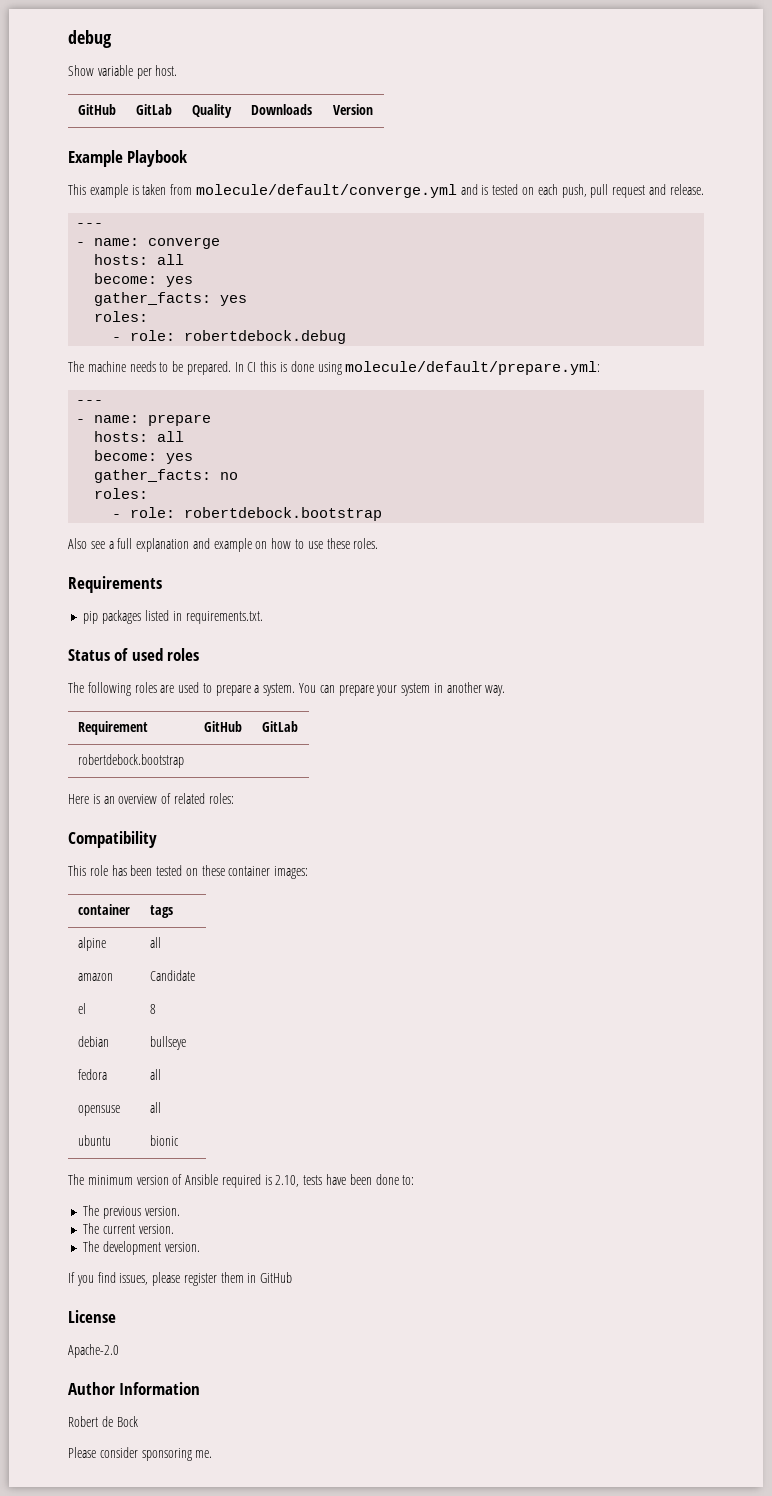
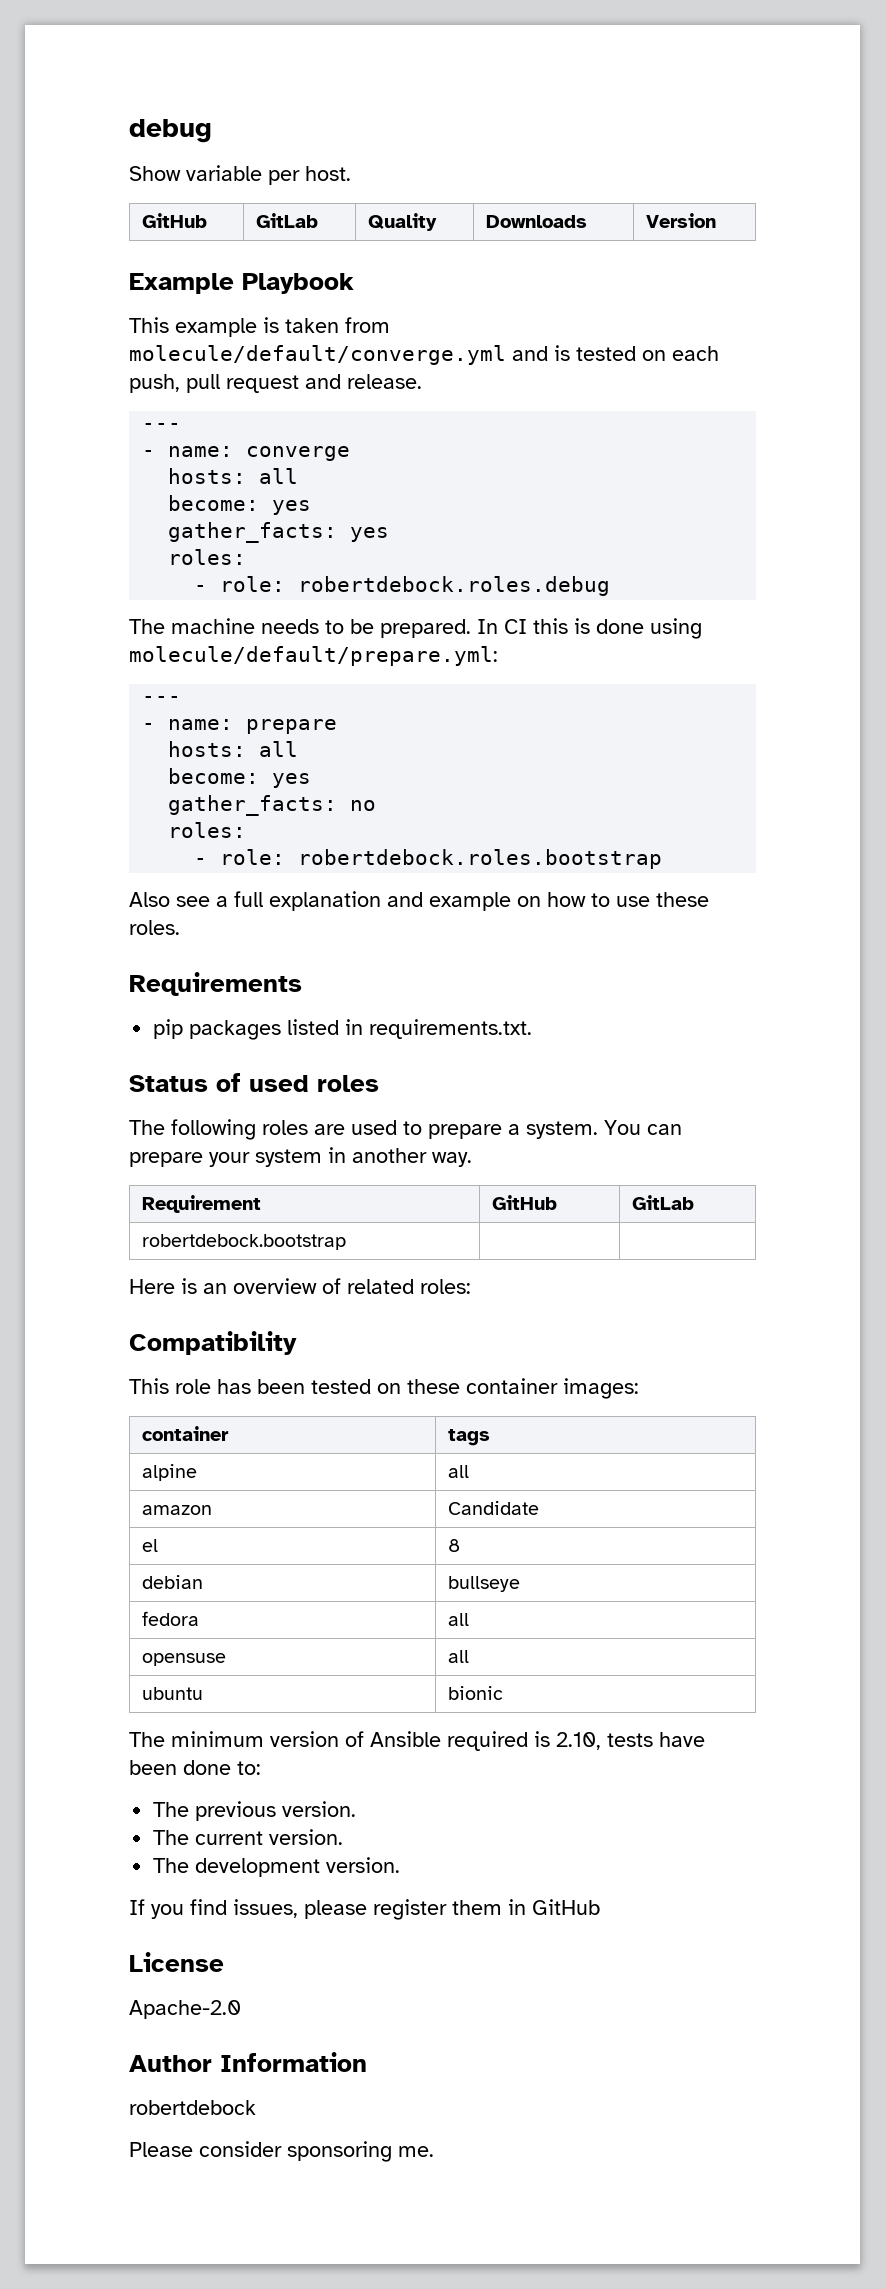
- - role: robertdebock.debug
+ - role: robertdebock.roles.debug
- - role: robertdebock.bootstrap
+ - role: robertdebock.roles.bootstrap
- Robert de Bock
+ robertdebock

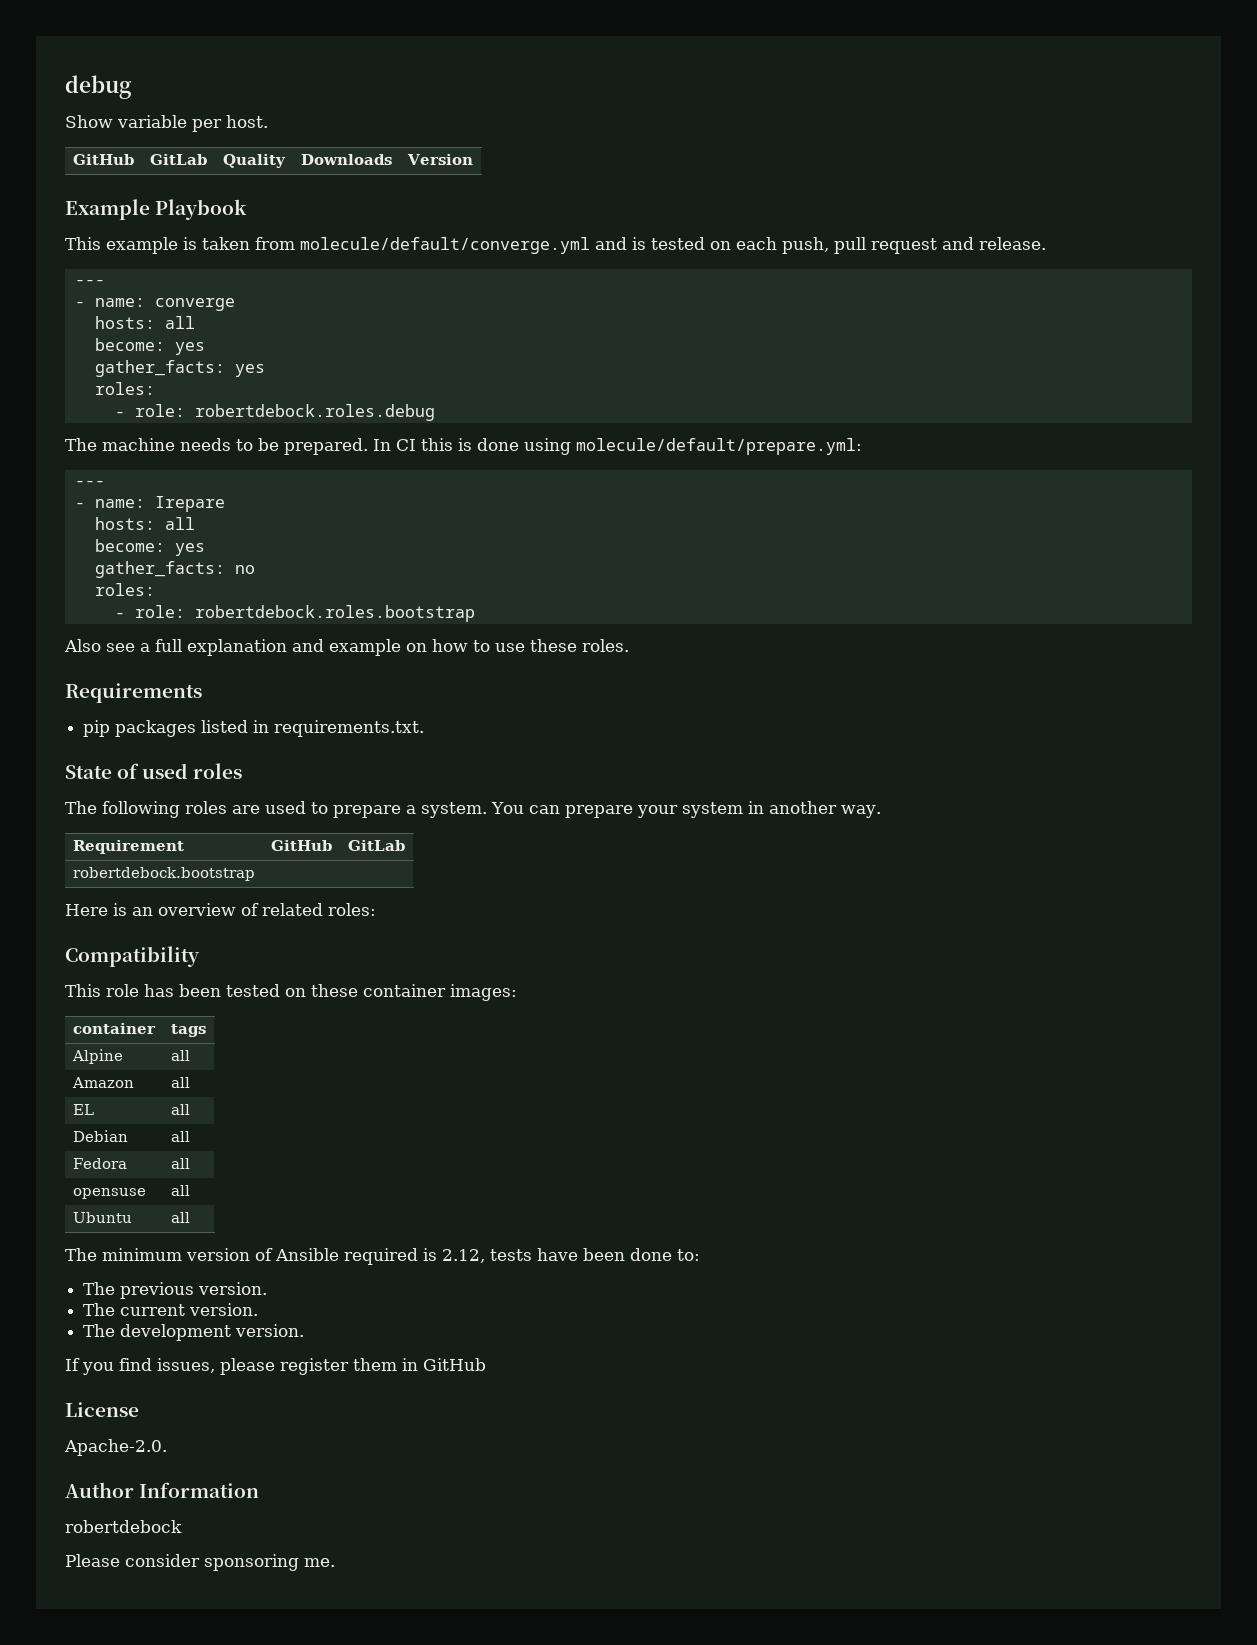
- - name: prepare
+ - name: Irepare
- Status of used roles
+ State of used roles
- alpine | all
- amazon | Candidate
- el | 8
- debian | bullseye
- fedora | all
+ Alpine | all
+ Amazon | all
+ EL | all
+ Debian | all
+ Fedora | all
- ubuntu | bionic
+ Ubuntu | all
- The minimum version of Ansible required is 2.10, tests have been done to:
+ The minimum version of Ansible required is 2.12, tests have been done to:
- Apache-2.0
+ Apache-2.0.

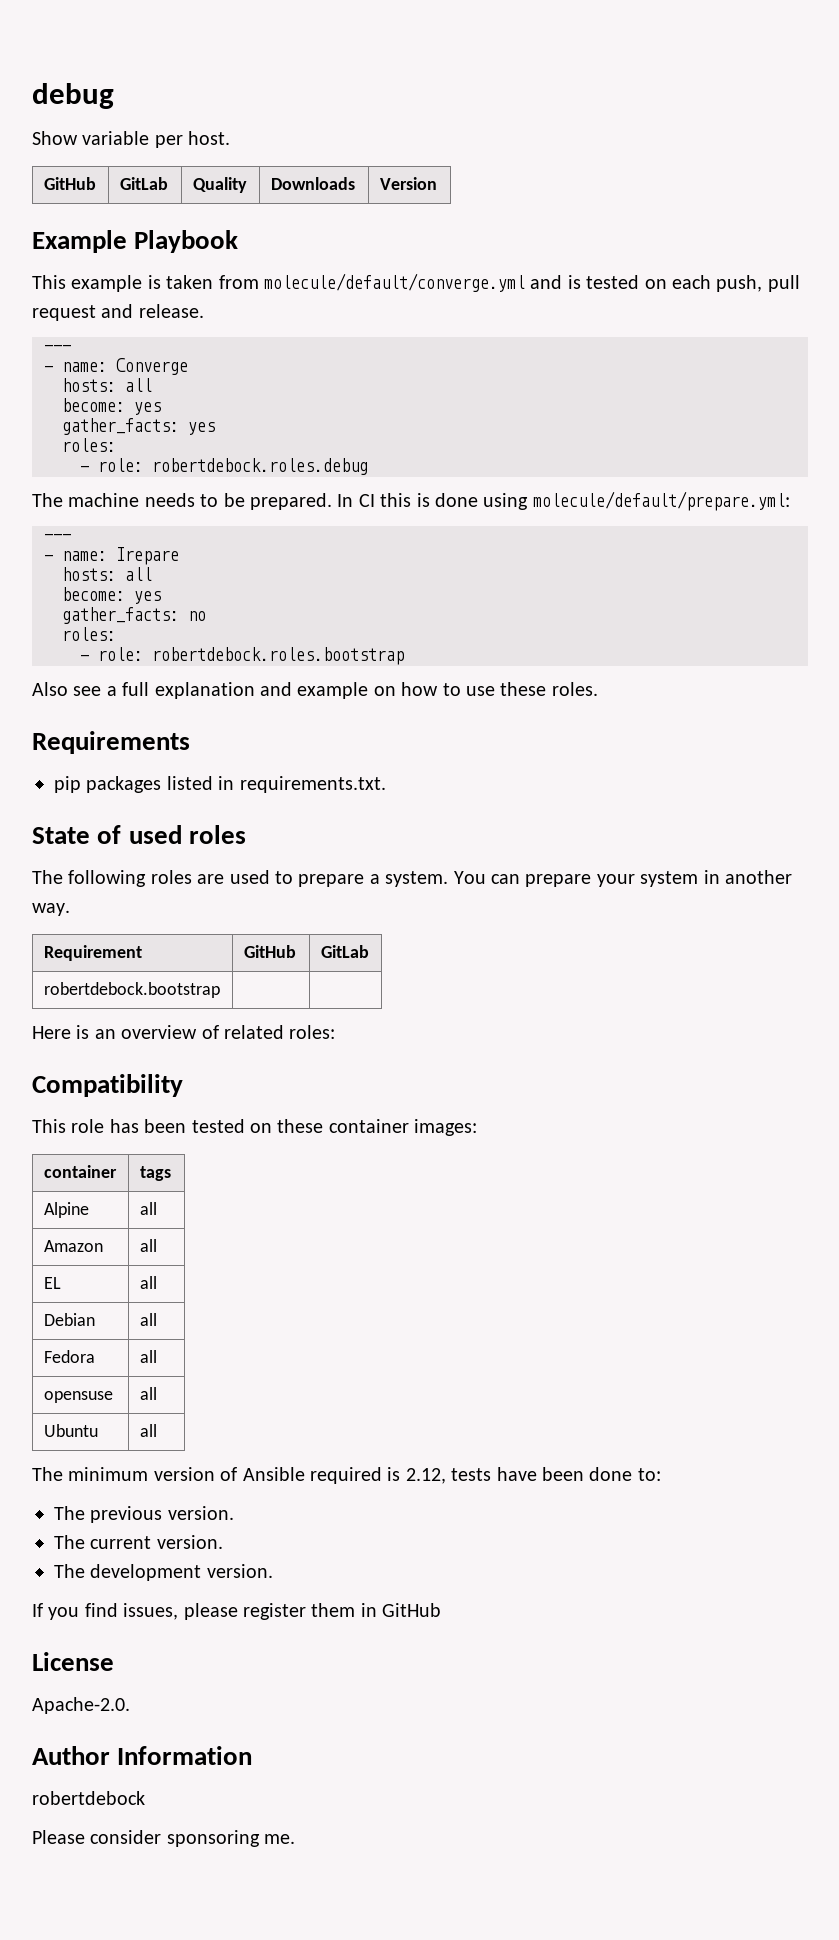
- - name: converge
+ - name: Converge

